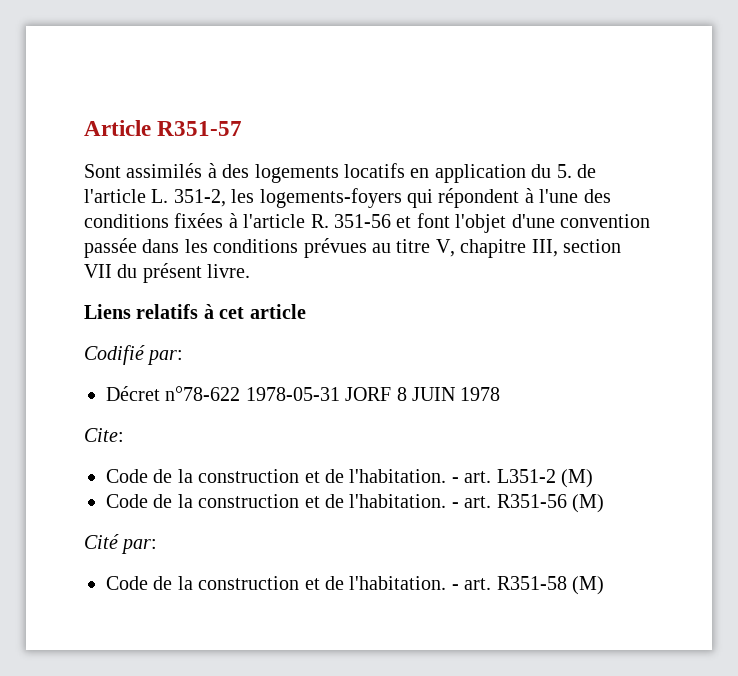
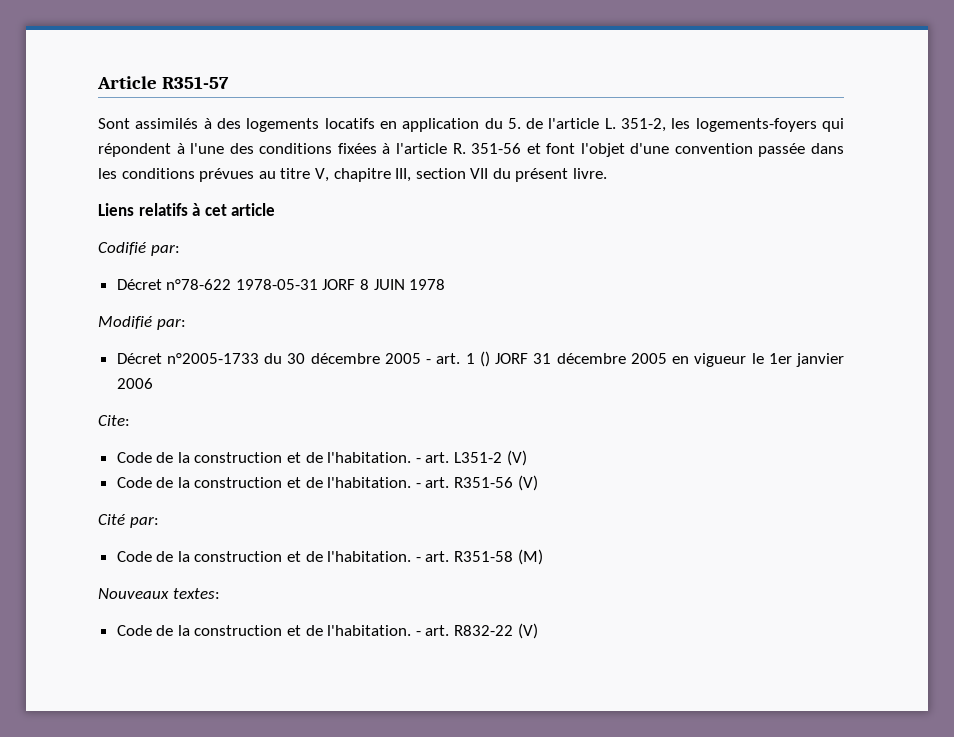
+ Modifié par:
+ Décret n°2005-1733 du 30 décembre 2005 - art. 1 () JORF 31 décembre 2005 en vigueur le 1er janvier 2006
- - art. L351-2 (M)
+ - art. L351-2 (V)
- - art. R351-56 (M)
+ - art. R351-56 (V)
+ Nouveaux textes:
+ Code de la construction et de l'habitation. - art. R832-22 (V)

